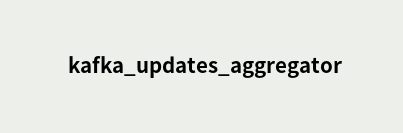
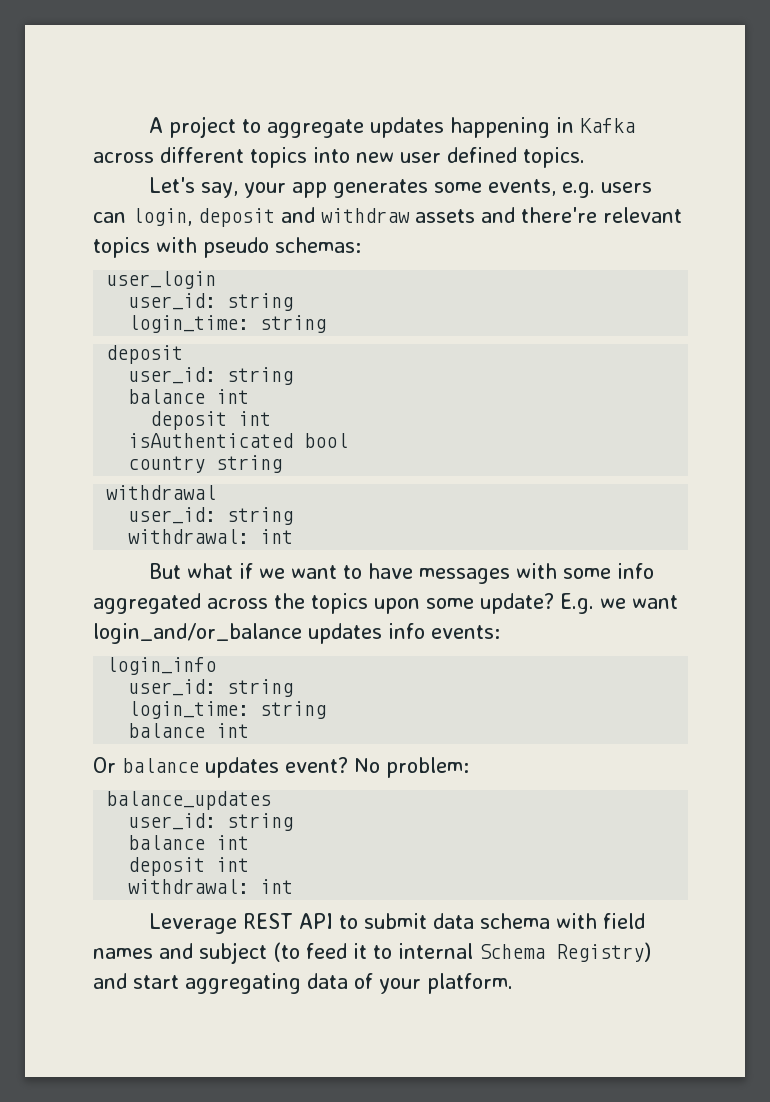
- kafka_updates_aggregator
+ A project to aggregate updates happening in Kafka across different topics into new user defined topics.
+ Let's say, your app generates some events, e.g. users can login, deposit and withdraw assets and there're relevant topics with pseudo schemas:
+ user_login
+ user_id: string
+ login_time: string
+ deposit
+ user_id: string
+ balance int
+ deposit int
+ isAuthenticated bool
+ country string
+ withdrawal
+ user_id: string
+ withdrawal: int
+ But what if we want to have messages with some info aggregated across the topics upon some update? E.g. we want login_and/or_balance updates info events:
+ login_info
+ user_id: string
+ login_time: string
+ balance int
+ Or balance updates event? No problem:
+ balance_updates
+ user_id: string
+ balance int
+ deposit int
+ withdrawal: int
+ Leverage REST API to submit data schema with field names and subject (to feed it to internal Schema Registry) and start aggregating data of your platform.

